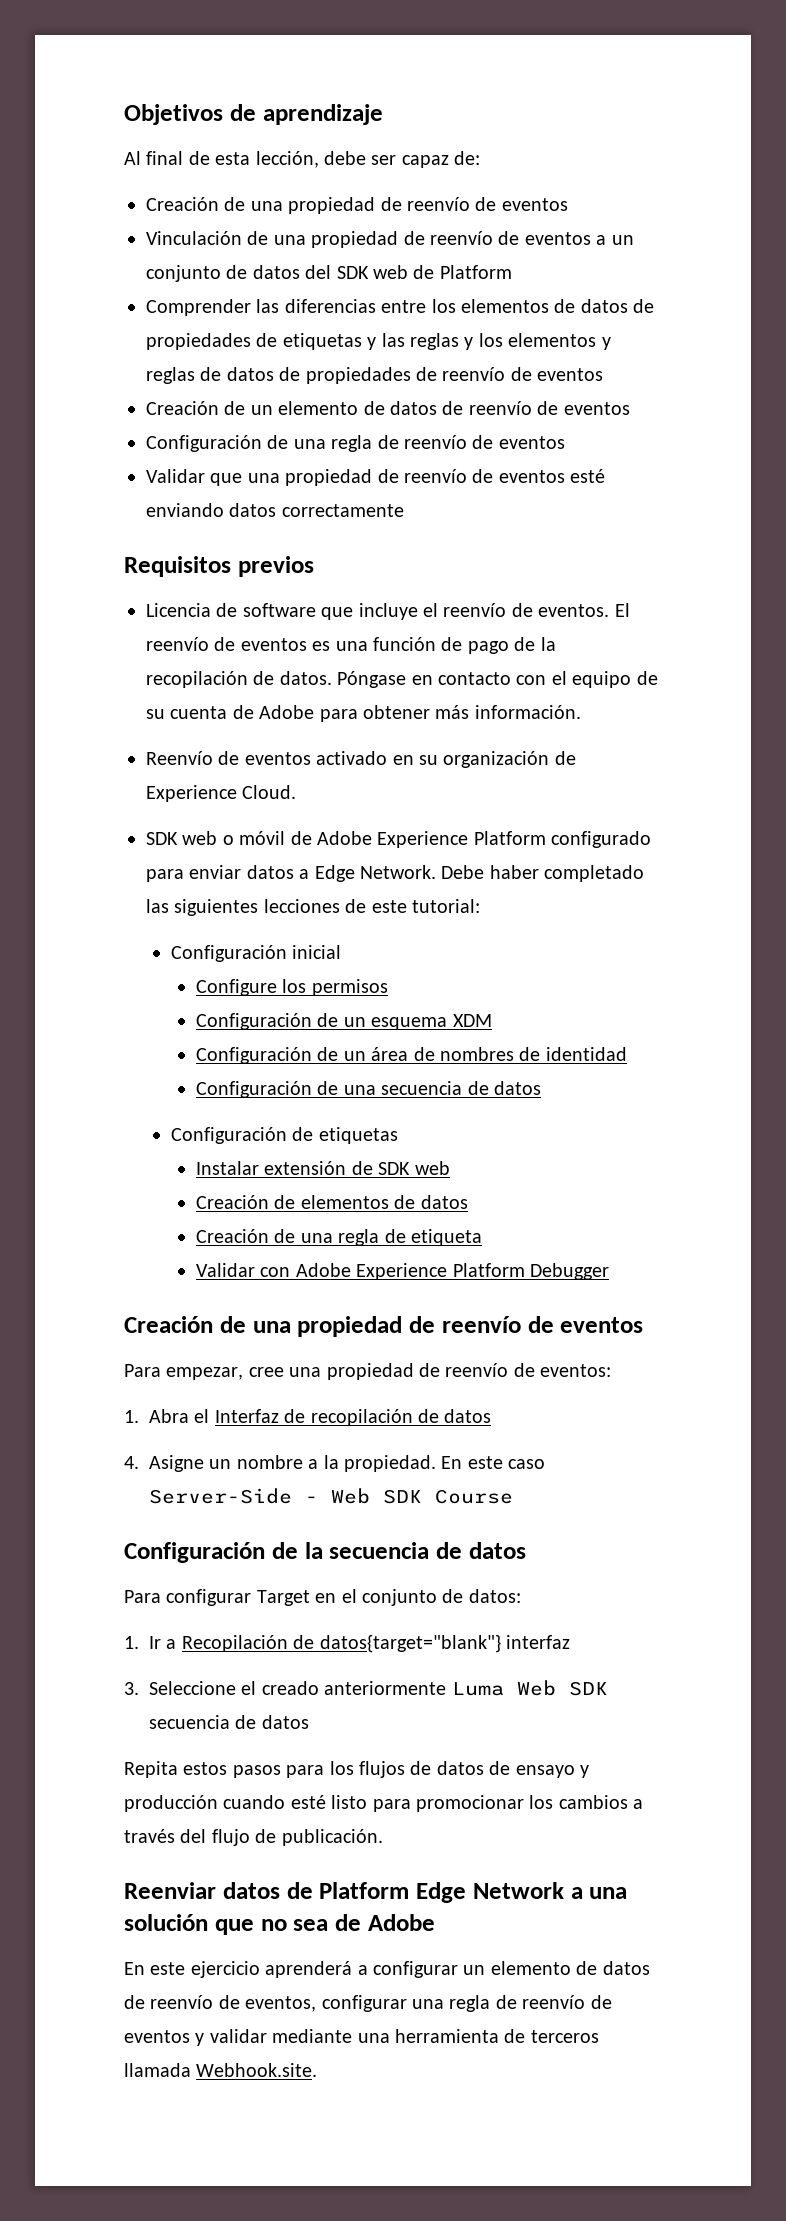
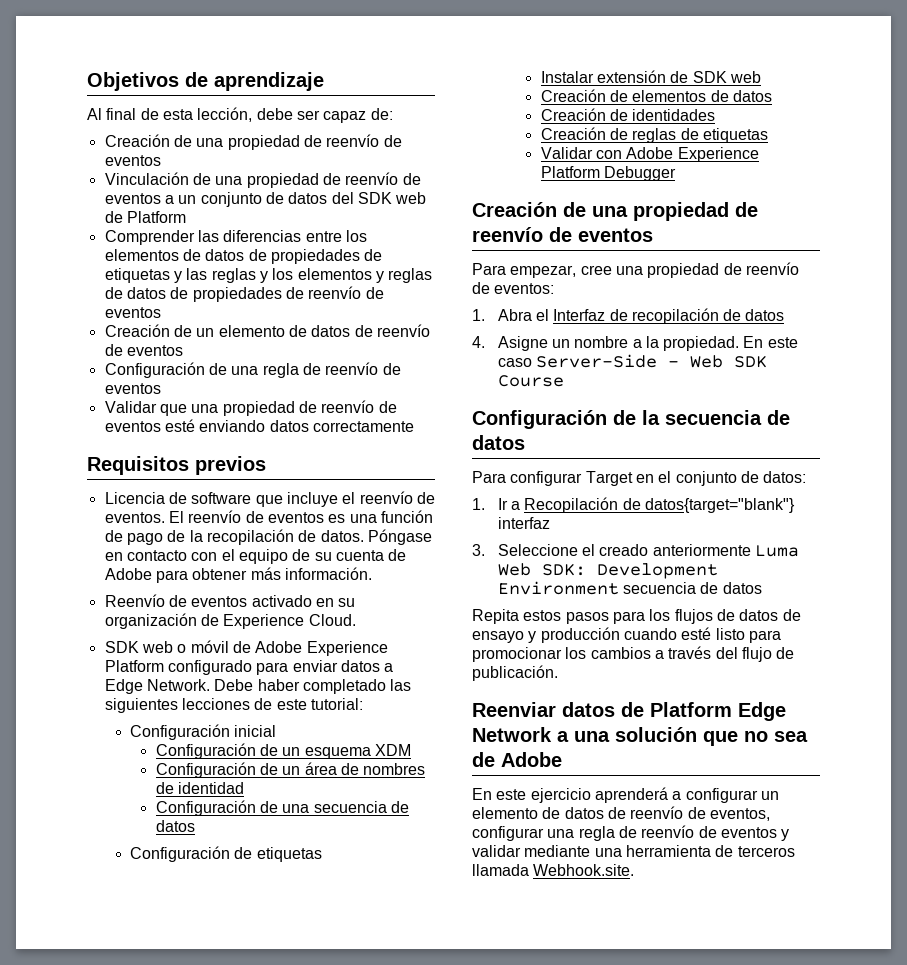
- Configure los permisos
- Creación de una regla de etiqueta
+ Creación de identidades
+ Creación de reglas de etiquetas
- 3. Seleccione el creado anteriormente Luma Web SDK secuencia de datos
+ 3. Seleccione el creado anteriormente Luma Web SDK: Development Environment secuencia de datos

